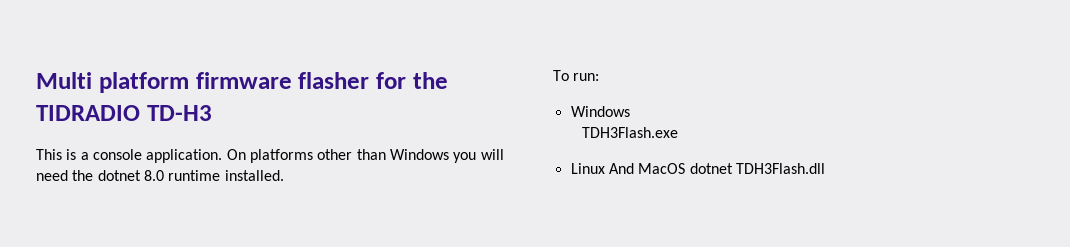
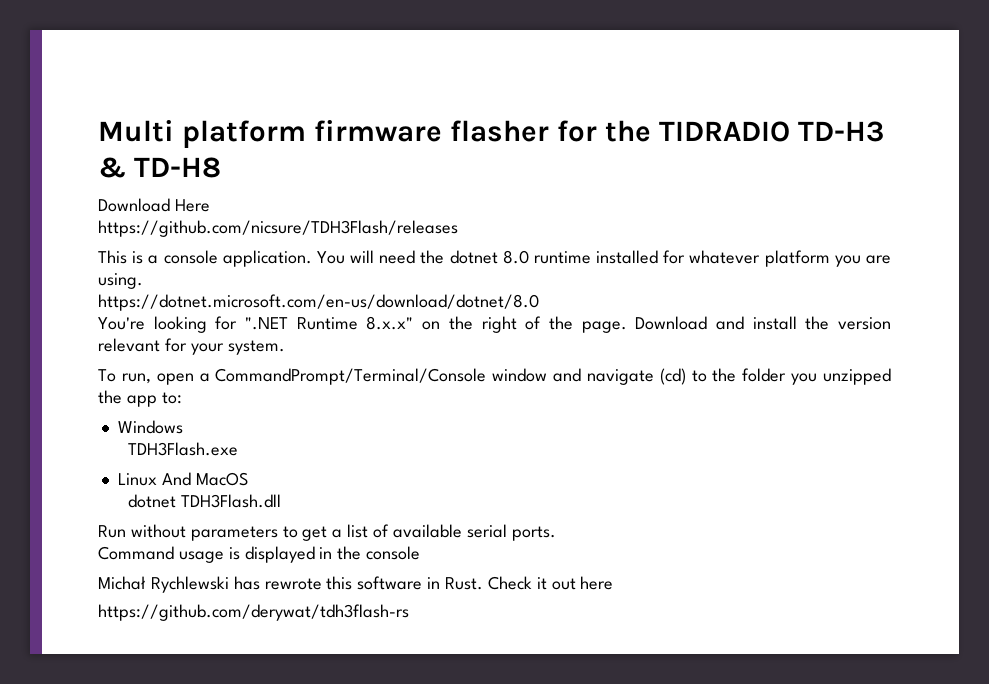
- Multi platform firmware flasher for the TIDRADIO TD-H3
+ Multi platform firmware flasher for the TIDRADIO TD-H3 & TD-H8
+ Download Here
+ https://github.com/nicsure/TDH3Flash/releases
- On platforms other than Windows you will need the dotnet 8.0 runtime installed.
- To run:
+ You will need the dotnet 8.0 runtime installed for whatever platform you are using.
+ https://dotnet.microsoft.com/en-us/download/dotnet/8.0
+ You're looking for ".NET Runtime 8.x.x" on the right of the page. Download and install the version relevant for your system.
+ To run, open a CommandPrompt/Terminal/Console window and navigate (cd) to the folder you unzipped the app to:
- Linux And MacOS dotnet TDH3Flash.dll
+ Linux And MacOS
+ dotnet TDH3Flash.dll
+ Run without parameters to get a list of available serial ports.
+ Command usage is displayed in the console
+ Michał Rychlewski has rewrote this software in Rust. Check it out here
+ https://github.com/derywat/tdh3flash-rs

